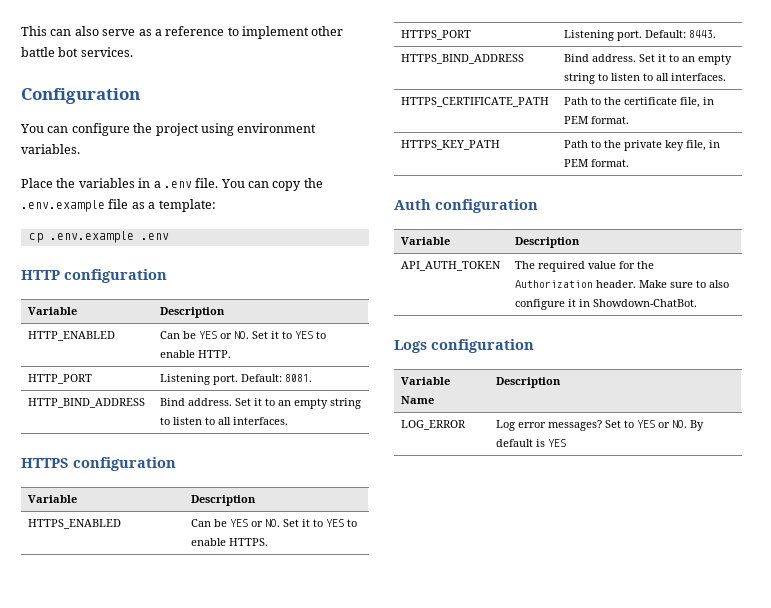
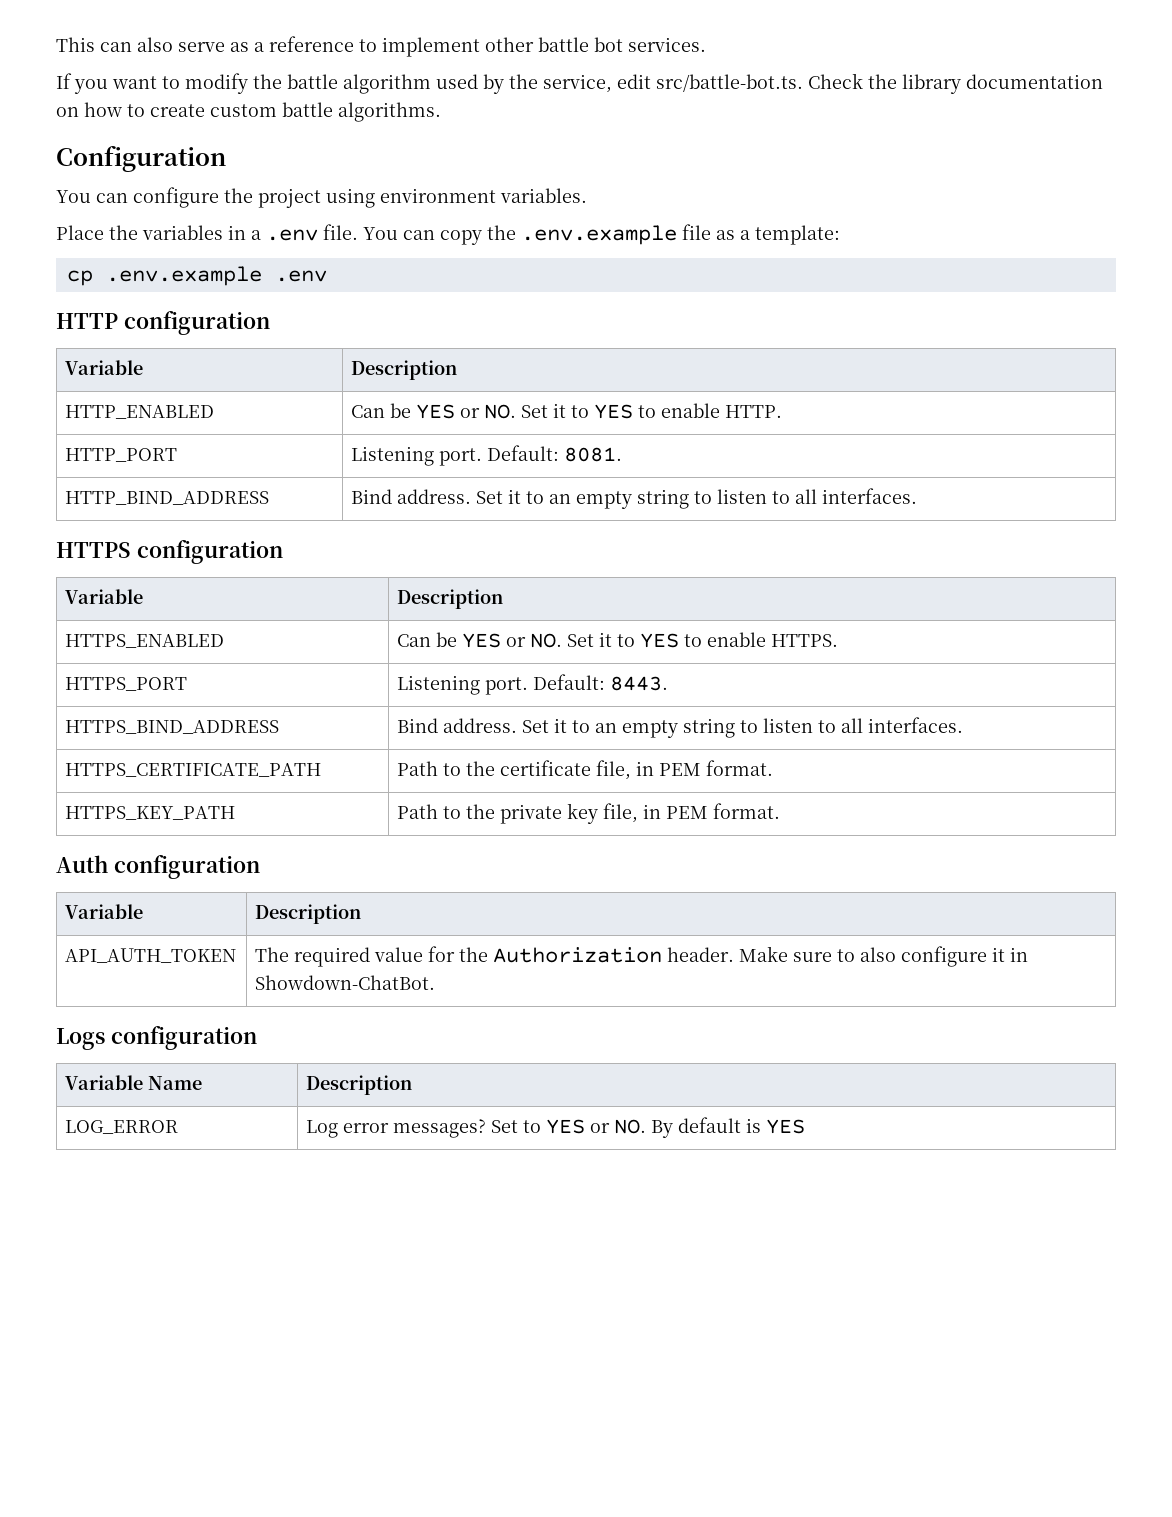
+ If you want to modify the battle algorithm used by the service, edit src/battle-bot.ts. Check the library documentation on how to create custom battle algorithms.

